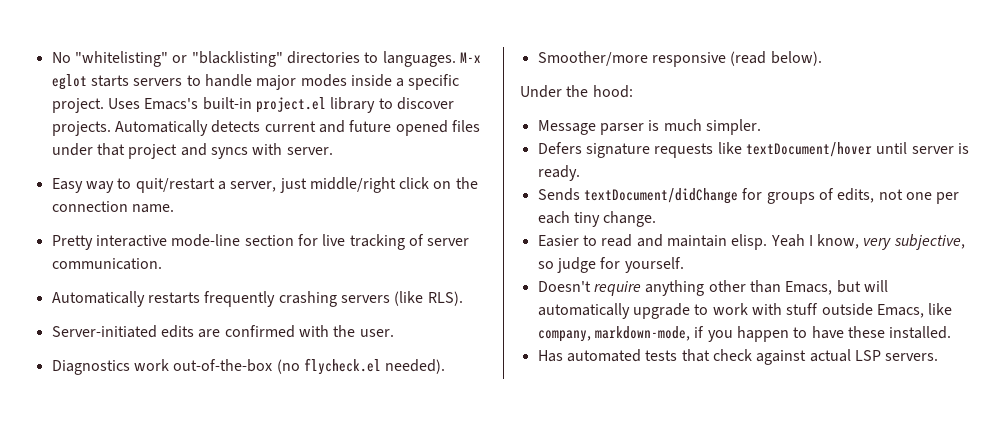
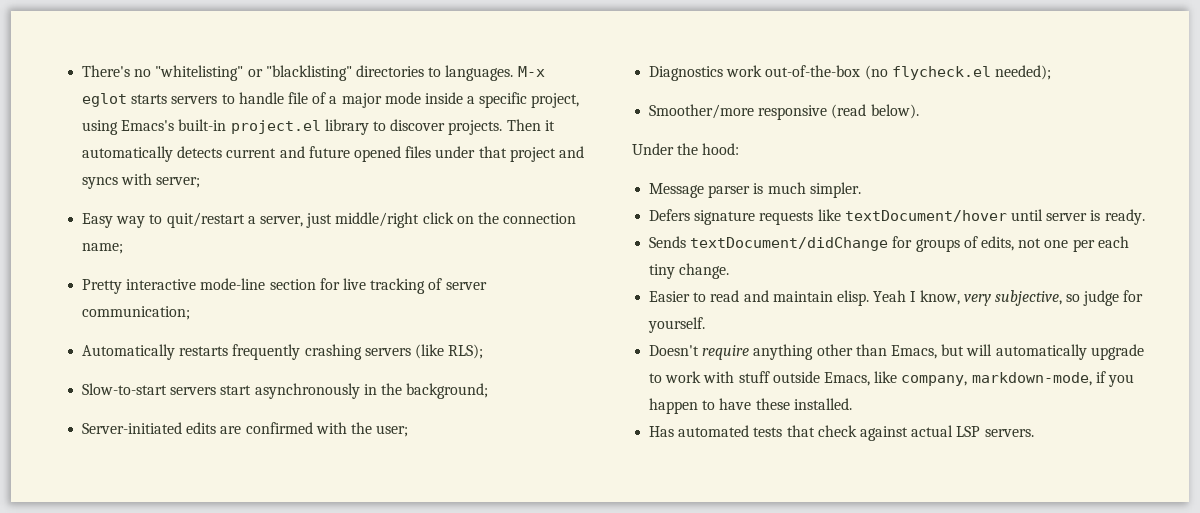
- No "whitelisting" or "blacklisting" directories to languages.
+ There's no "whitelisting" or "blacklisting" directories to languages.
- M-x eglot starts servers to handle major modes inside a specific project. Uses Emacs's built-in project.el library to discover projects.
+ M-x eglot starts servers to handle file of a major mode inside a specific project, using Emacs's built-in project.el library to discover projects.
- Automatically detects current and future opened files under that project and syncs with server.
+ Then it automatically detects current and future opened files under that project and syncs with server;
- Easy way to quit/restart a server, just middle/right click on the connection name.
+ Easy way to quit/restart a server, just middle/right click on the connection name;
- Pretty interactive mode-line section for live tracking of server communication.
+ Pretty interactive mode-line section for live tracking of server communication;
- Automatically restarts frequently crashing servers (like RLS).
+ Automatically restarts frequently crashing servers (like RLS);
+ Slow-to-start servers start asynchronously in the background;
- Server-initiated edits are confirmed with the user.
+ Server-initiated edits are confirmed with the user;
- Diagnostics work out-of-the-box (no flycheck.el needed).
+ Diagnostics work out-of-the-box (no flycheck.el needed);

